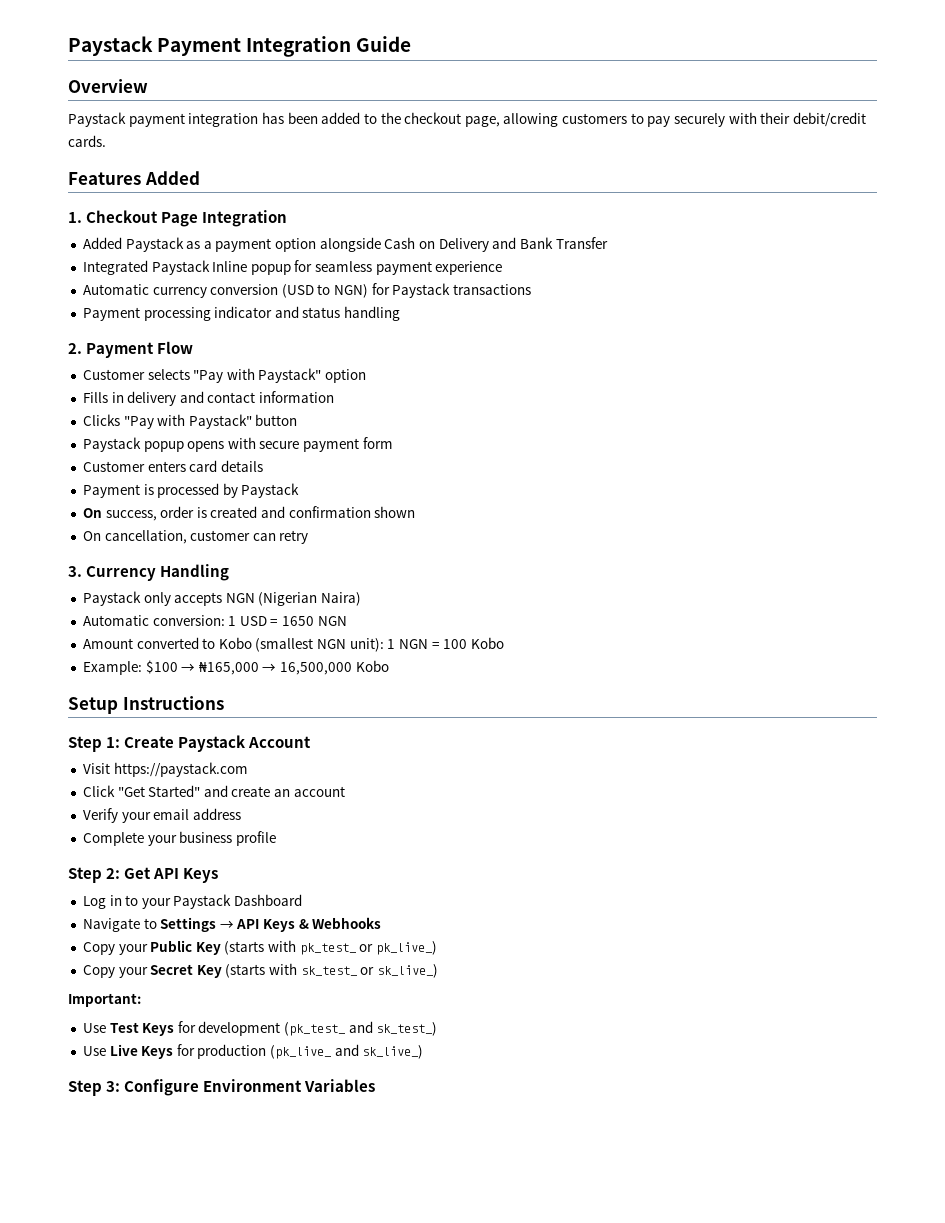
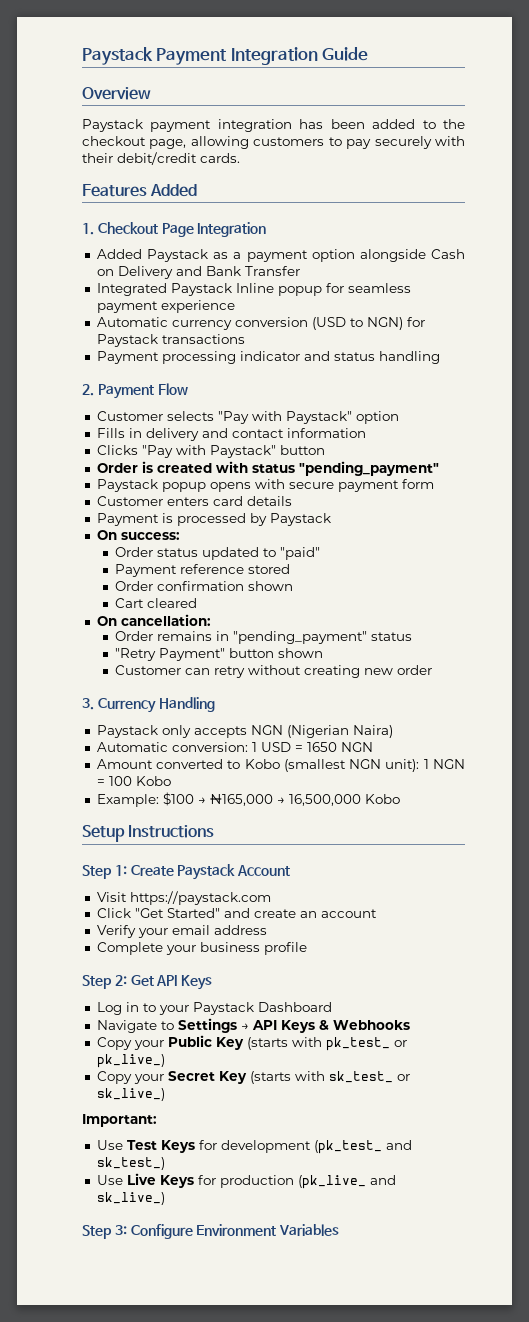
+ Order is created with status "pending_payment"
- On success, order is created and confirmation shown
+ On success:
+ Order status updated to "paid"
+ Payment reference stored
+ Order confirmation shown
- On cancellation, customer can retry
+ Cart cleared
+ On cancellation:
+ Order remains in "pending_payment" status
+ "Retry Payment" button shown
+ Customer can retry without creating new order

